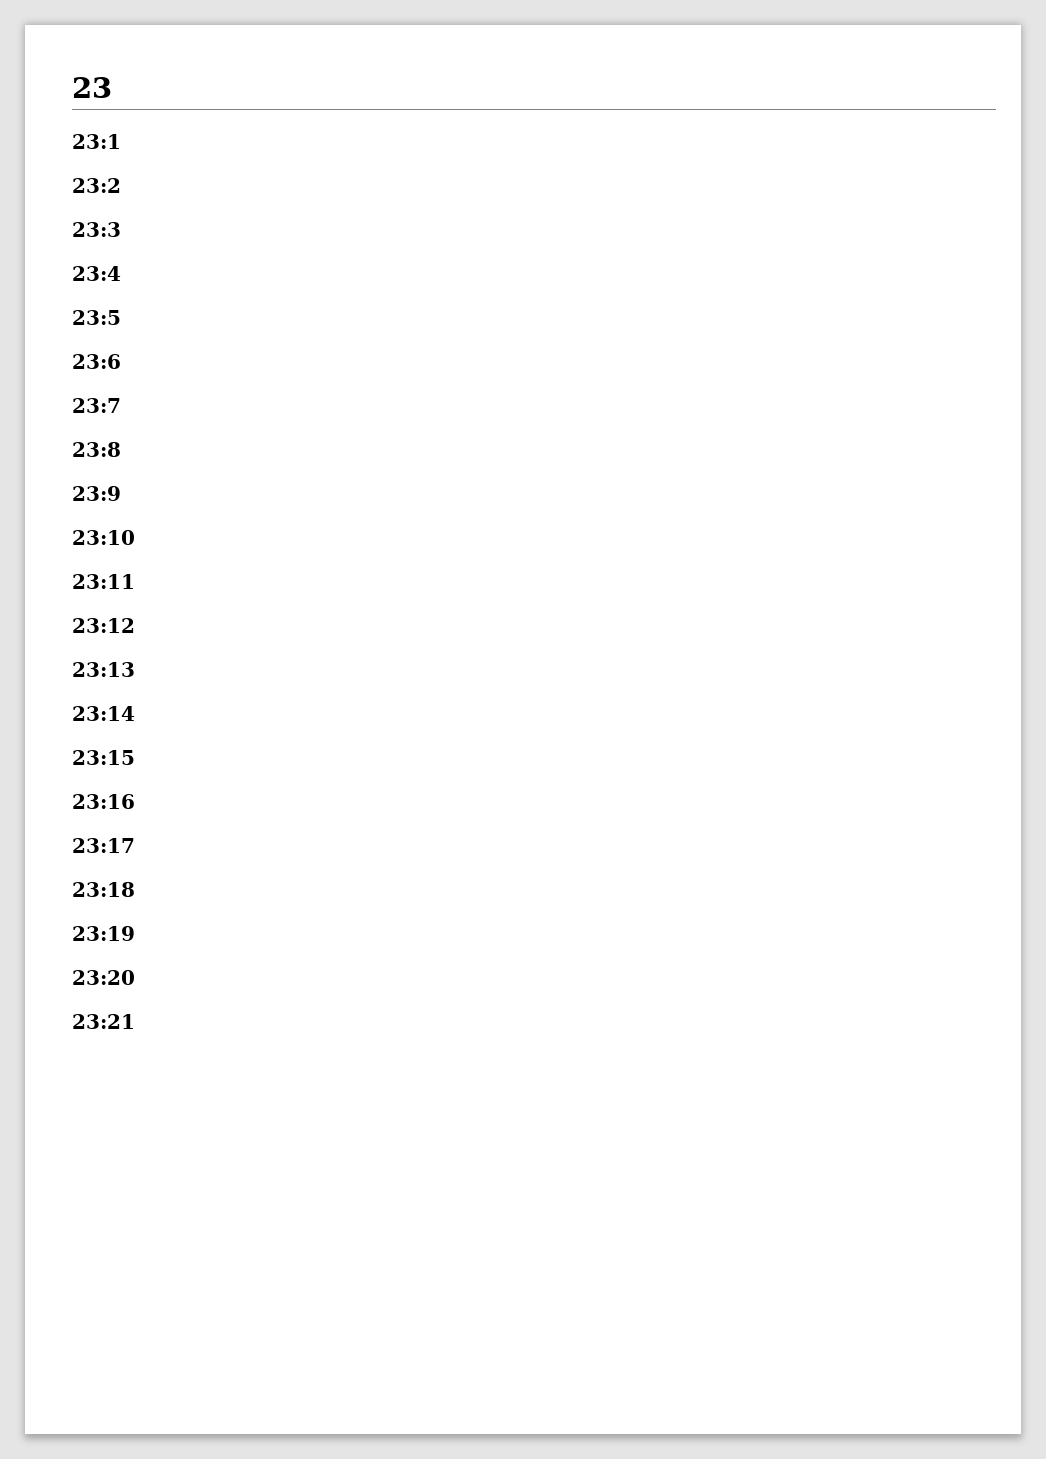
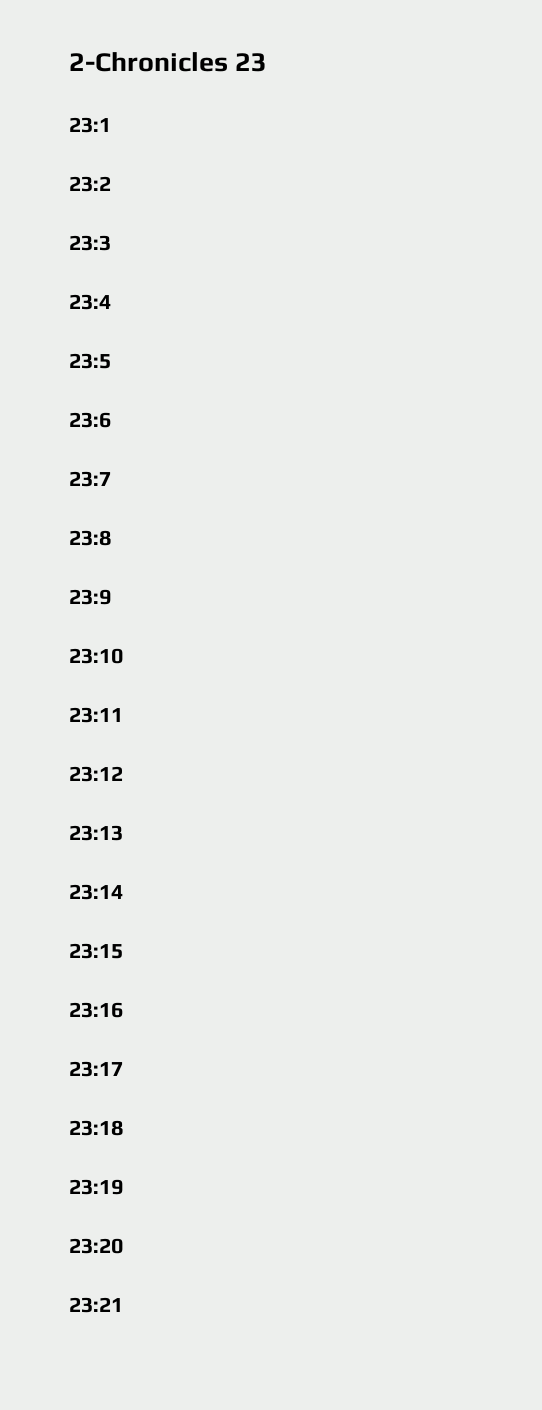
- 23
+ 2-Chronicles 23

